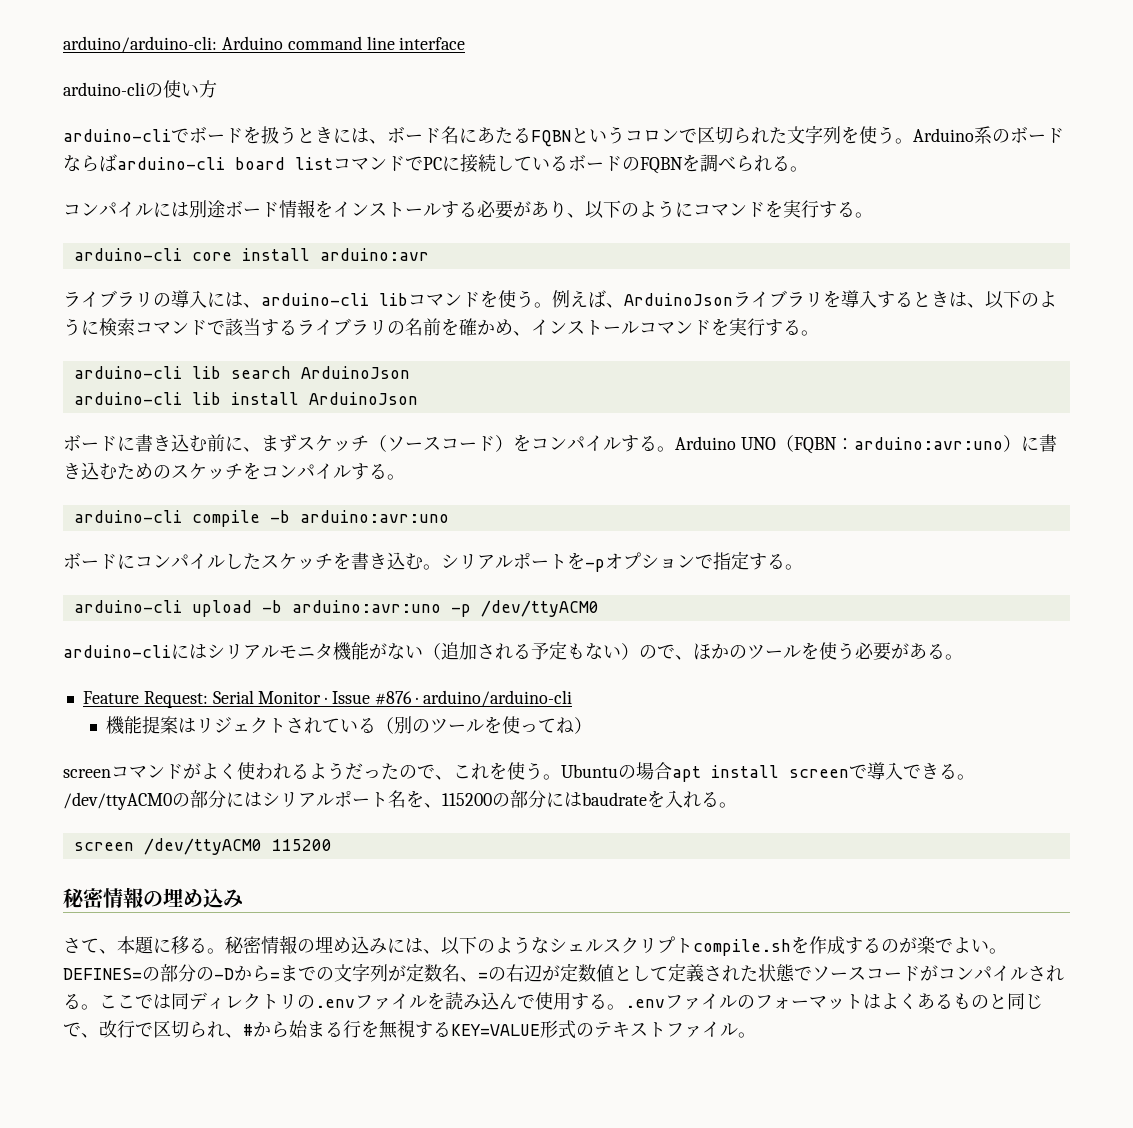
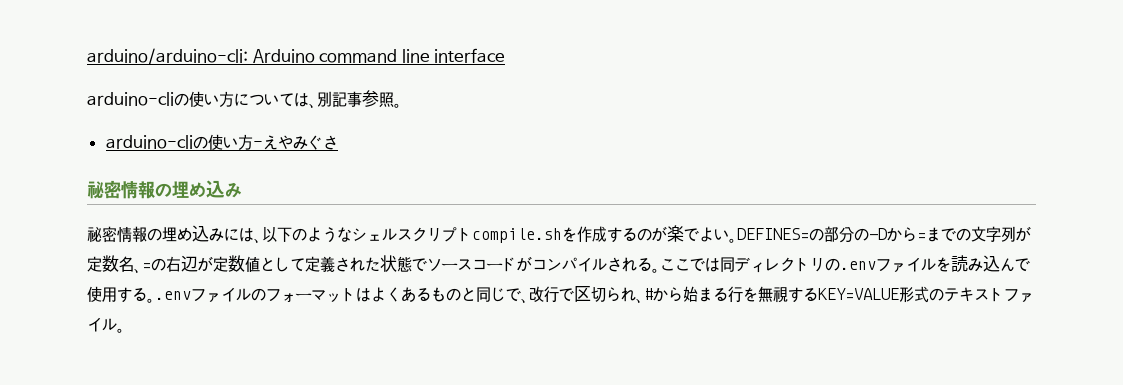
- arduino-cliの使い方
- arduino-cliでボードを扱うときには、ボード名にあたるFQBNというコロンで区切られた文字列を使う。Arduino系のボードならばarduino-cli board listコマンドでPCに接続しているボードのFQBNを調べられる。
- コンパイルには別途ボード情報をインストールする必要があり、以下のようにコマンドを実行する。
- arduino-cli core install arduino:avr
- ライブラリの導入には、arduino-cli libコマンドを使う。例えば、ArduinoJsonライブラリを導入するときは、以下のように検索コマンドで該当するライブラリの名前を確かめ、インストールコマンドを実行する。
- arduino-cli lib search ArduinoJson
- arduino-cli lib install ArduinoJson
- ボードに書き込む前に、まずスケッチ（ソースコード）をコンパイルする。Arduino UNO（FQBN：arduino:avr:uno）に書き込むためのスケッチをコンパイルする。
- arduino-cli compile -b arduino:avr:uno
- ボードにコンパイルしたスケッチを書き込む。シリアルポートを-pオプションで指定する。
- arduino-cli upload -b arduino:avr:uno -p /dev/ttyACM0
- arduino-cliにはシリアルモニタ機能がない（追加される予定もない）ので、ほかのツールを使う必要がある。
- Feature Request: Serial Monitor · Issue #876 · arduino/arduino-cli
- 機能提案はリジェクトされている（別のツールを使ってね）
- screenコマンドがよく使われるようだったので、これを使う。Ubuntuの場合apt install screenで導入できる。/dev/ttyACM0の部分にはシリアルポート名を、115200の部分にはbaudrateを入れる。
- screen /dev/ttyACM0 115200
+ arduino-cliの使い方については、別記事参照。
+ arduino-cliの使い方-えやみぐさ
- さて、本題に移る。

